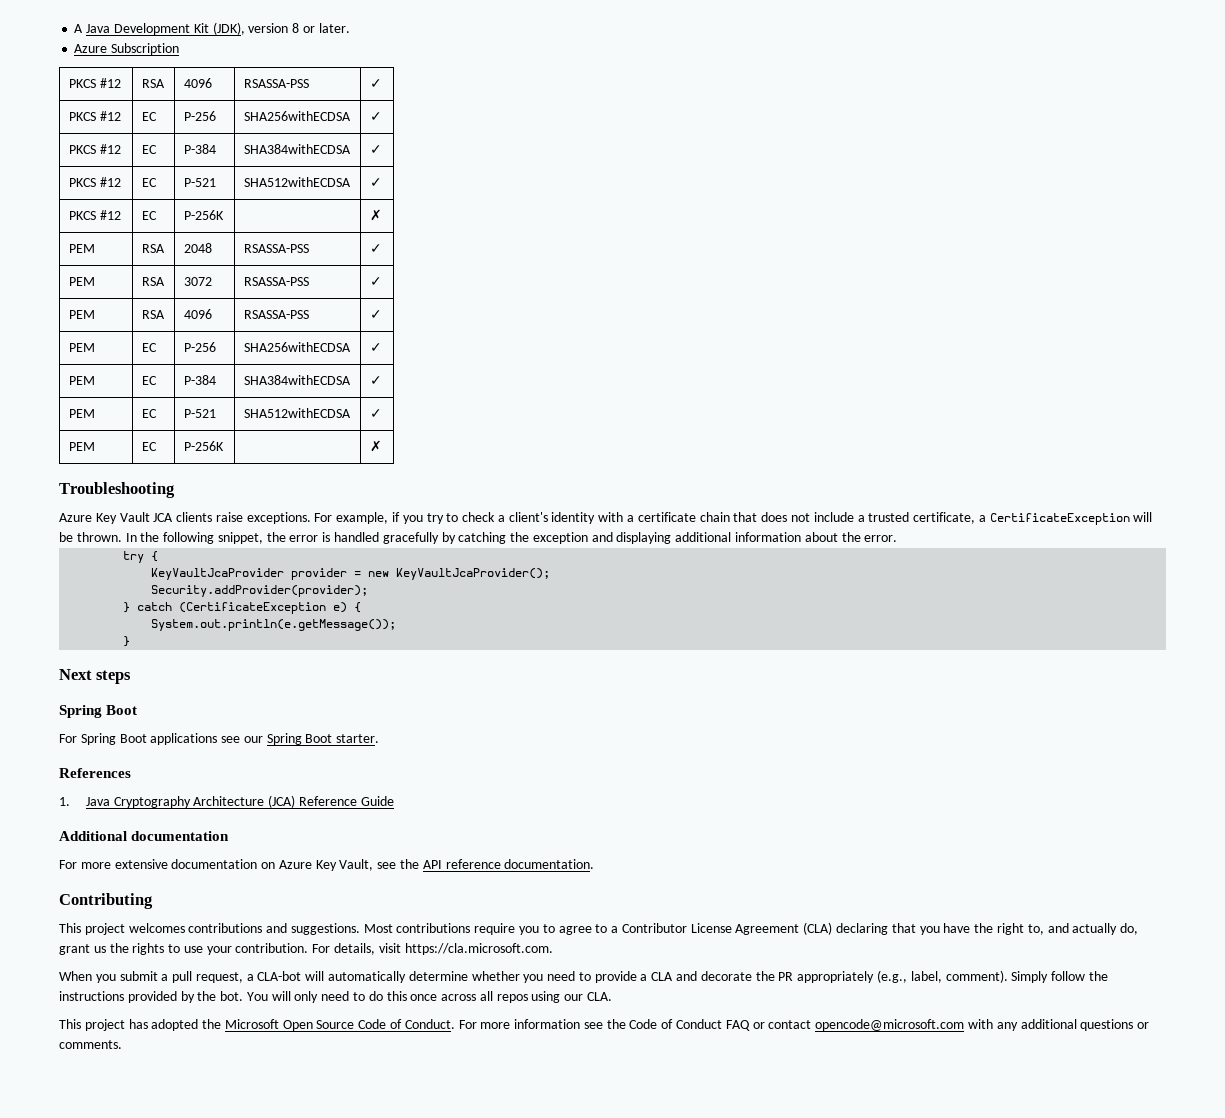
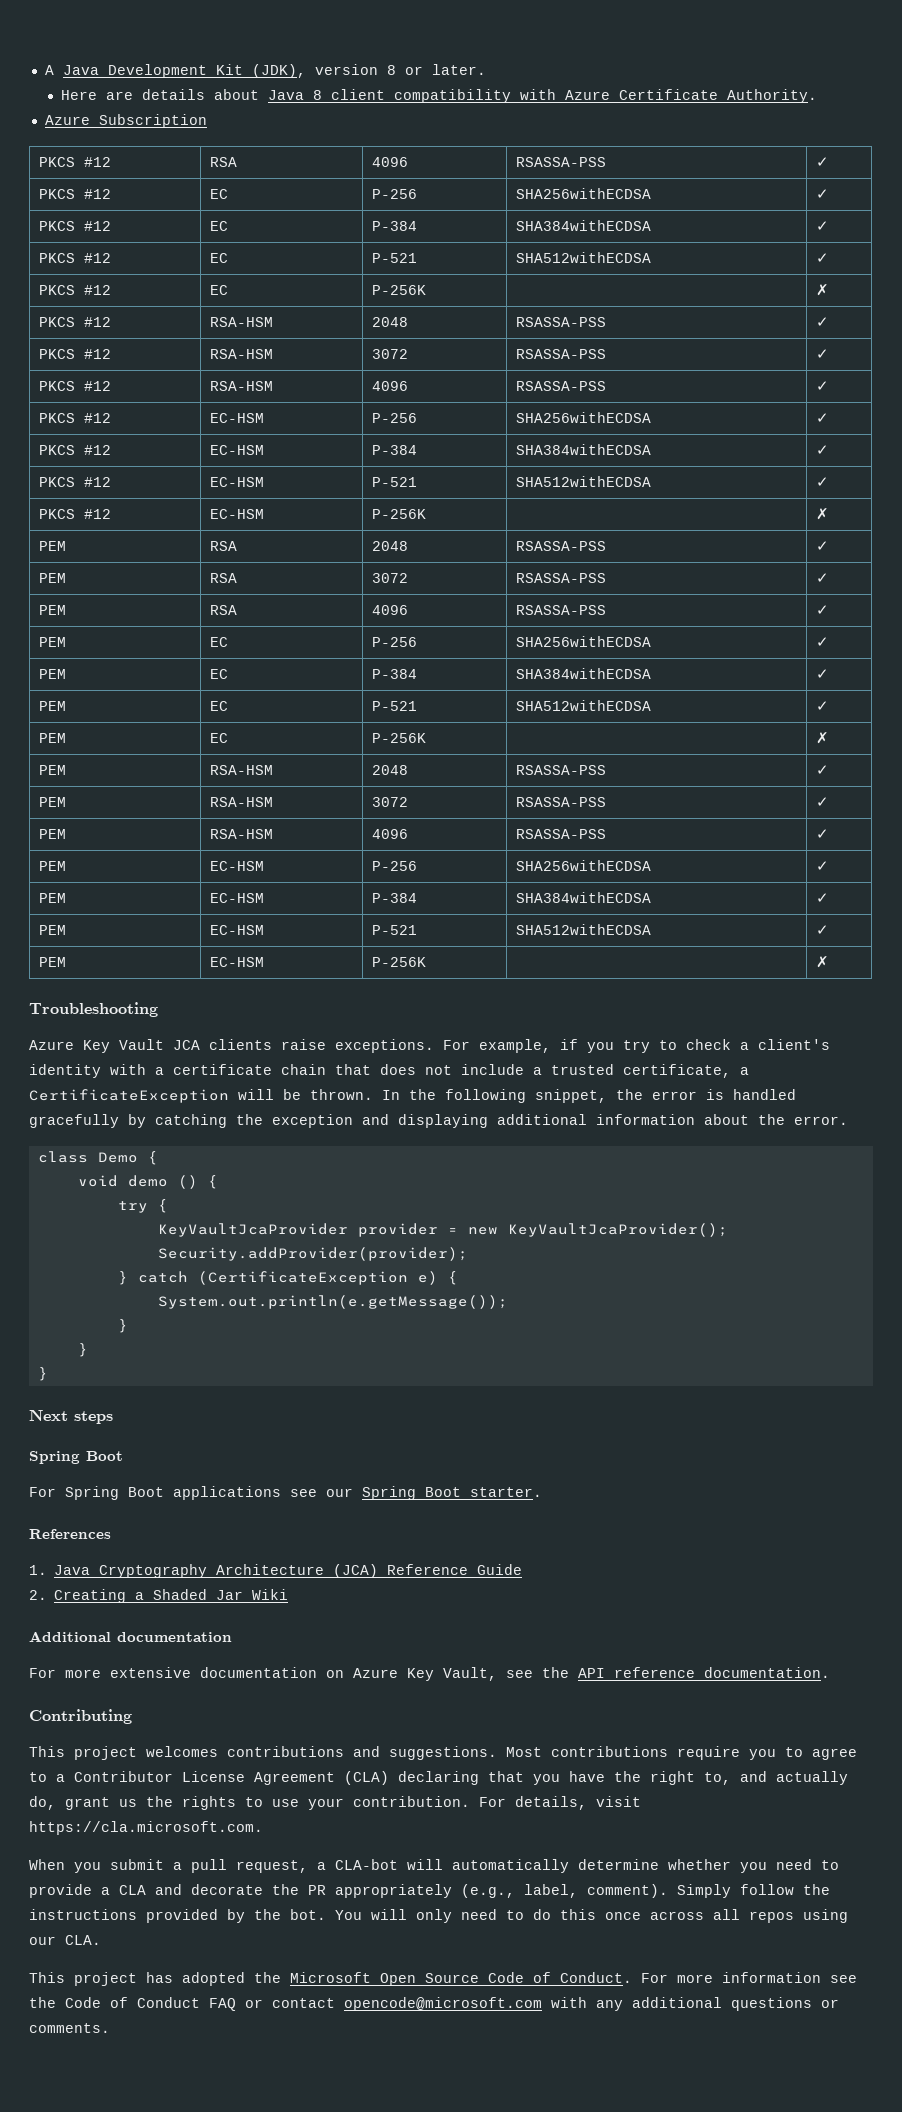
+ Here are details about Java 8 client compatibility with Azure Certificate Authority.
+ PKCS #12 | RSA-HSM | 2048 | RSASSA-PSS | ✓
+ PKCS #12 | RSA-HSM | 3072 | RSASSA-PSS | ✓
+ PKCS #12 | RSA-HSM | 4096 | RSASSA-PSS | ✓
+ PKCS #12 | EC-HSM | P-256 | SHA256withECDSA | ✓
+ PKCS #12 | EC-HSM | P-384 | SHA384withECDSA | ✓
+ PKCS #12 | EC-HSM | P-521 | SHA512withECDSA | ✓
+ PKCS #12 | EC-HSM | P-256K | | ✗
+ PEM | RSA-HSM | 2048 | RSASSA-PSS | ✓
+ PEM | RSA-HSM | 3072 | RSASSA-PSS | ✓
+ PEM | RSA-HSM | 4096 | RSASSA-PSS | ✓
+ PEM | EC-HSM | P-256 | SHA256withECDSA | ✓
+ PEM | EC-HSM | P-384 | SHA384withECDSA | ✓
+ PEM | EC-HSM | P-521 | SHA512withECDSA | ✓
+ PEM | EC-HSM | P-256K | | ✗
+ class Demo {
+ void demo () {
  System.out.println(e.getMessage());
+ }
+ }
+ 2. Creating a Shaded Jar Wiki

